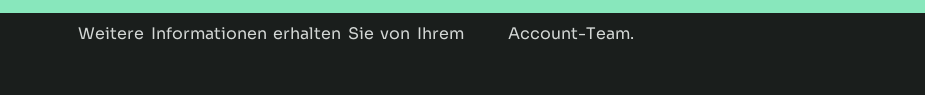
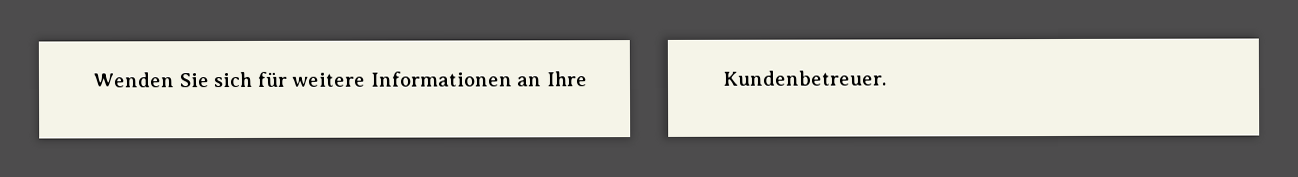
- Weitere Informationen erhalten Sie von Ihrem Account-Team.
+ Wenden Sie sich für weitere Informationen an Ihre Kundenbetreuer.

